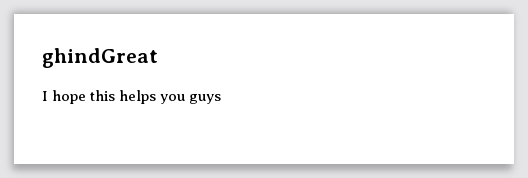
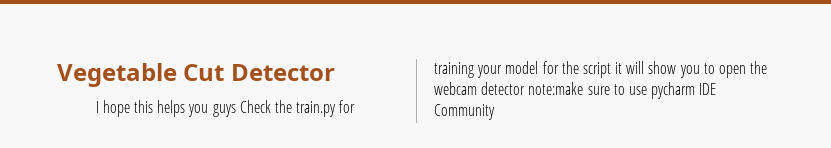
- ghindGreat
+ Vegetable Cut Detector
- I hope this helps you guys
+ I hope this helps you guys Check the train.py for training your model for the script it will show you to open the webcam detector note:make sure to use pycharm IDE Community

